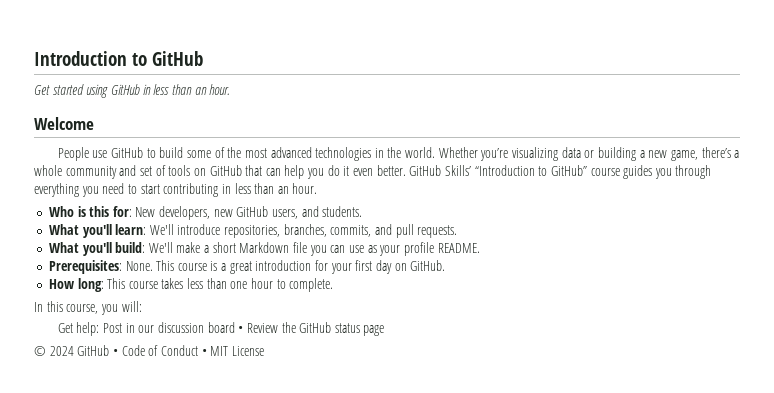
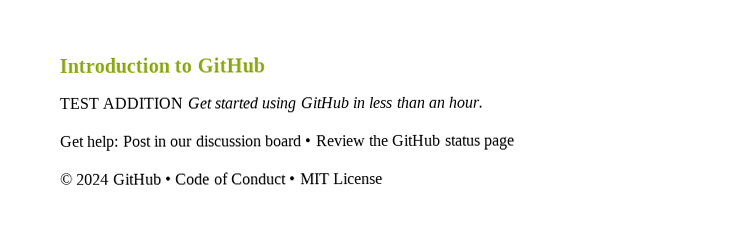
- Get started using GitHub in less than an hour.
+ TEST ADDITION Get started using GitHub in less than an hour.
- Welcome
- People use GitHub to build some of the most advanced technologies in the world. Whether you’re visualizing data or building a new game, there’s a whole community and set of tools on GitHub that can help you do it even better. GitHub Skills’ “Introduction to GitHub” course guides you through everything you need to start contributing in less than an hour.
- Who is this for: New developers, new GitHub users, and students.
- What you'll learn: We'll introduce repositories, branches, commits, and pull requests.
- What you'll build: We'll make a short Markdown file you can use as your profile README.
- Prerequisites: None. This course is a great introduction for your first day on GitHub.
- How long: This course takes less than one hour to complete.
- In this course, you will:

